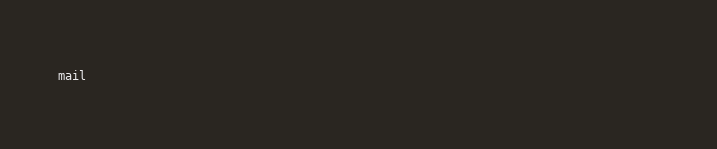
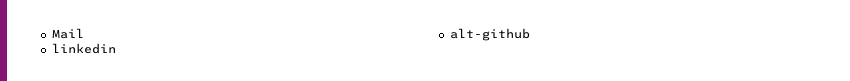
- mail
+ Mail
+ linkedin
+ alt-github

